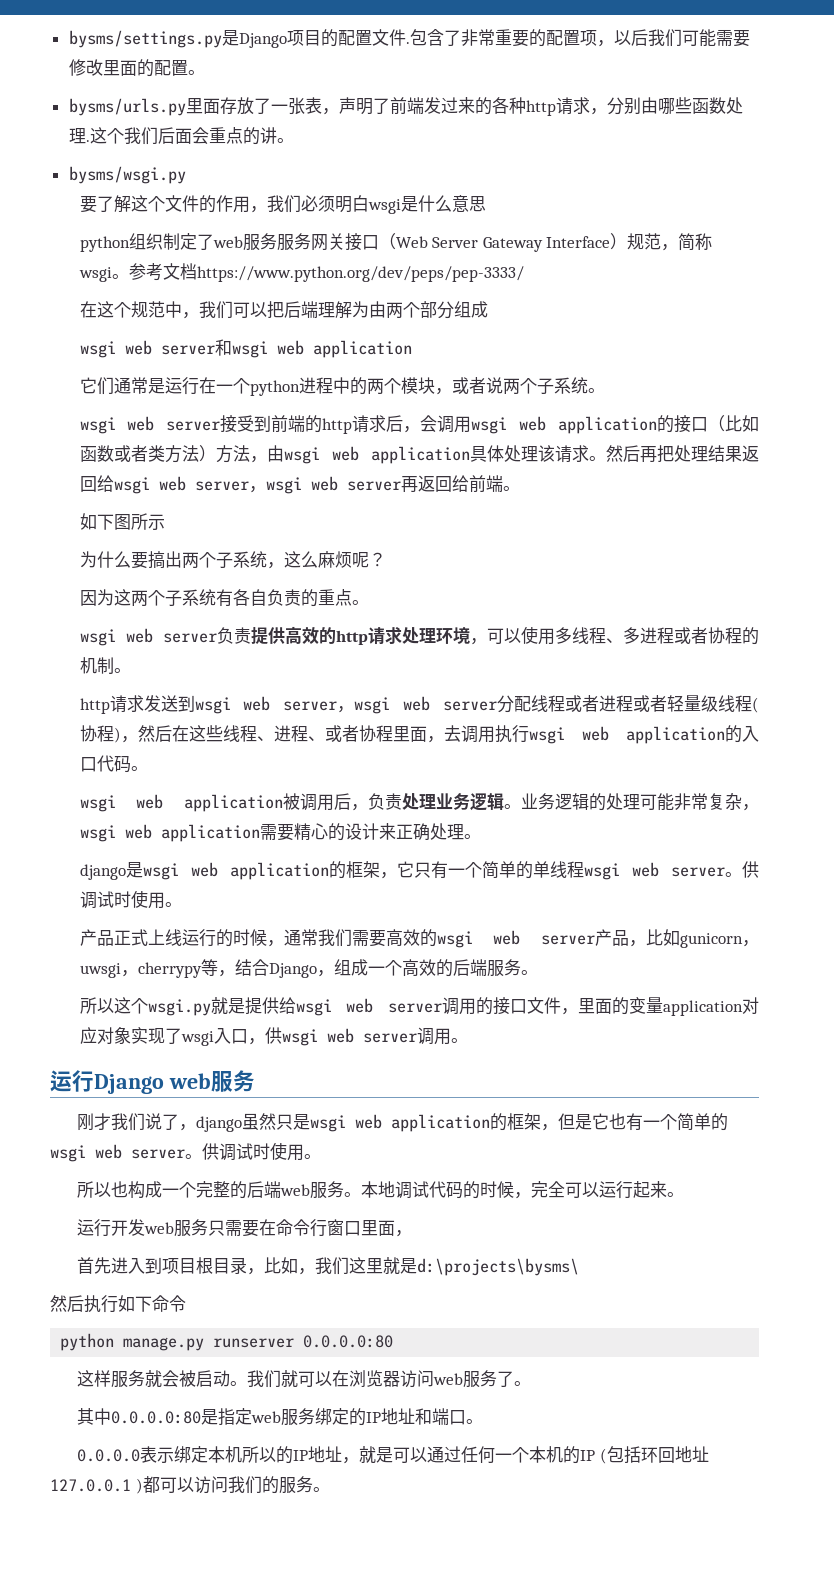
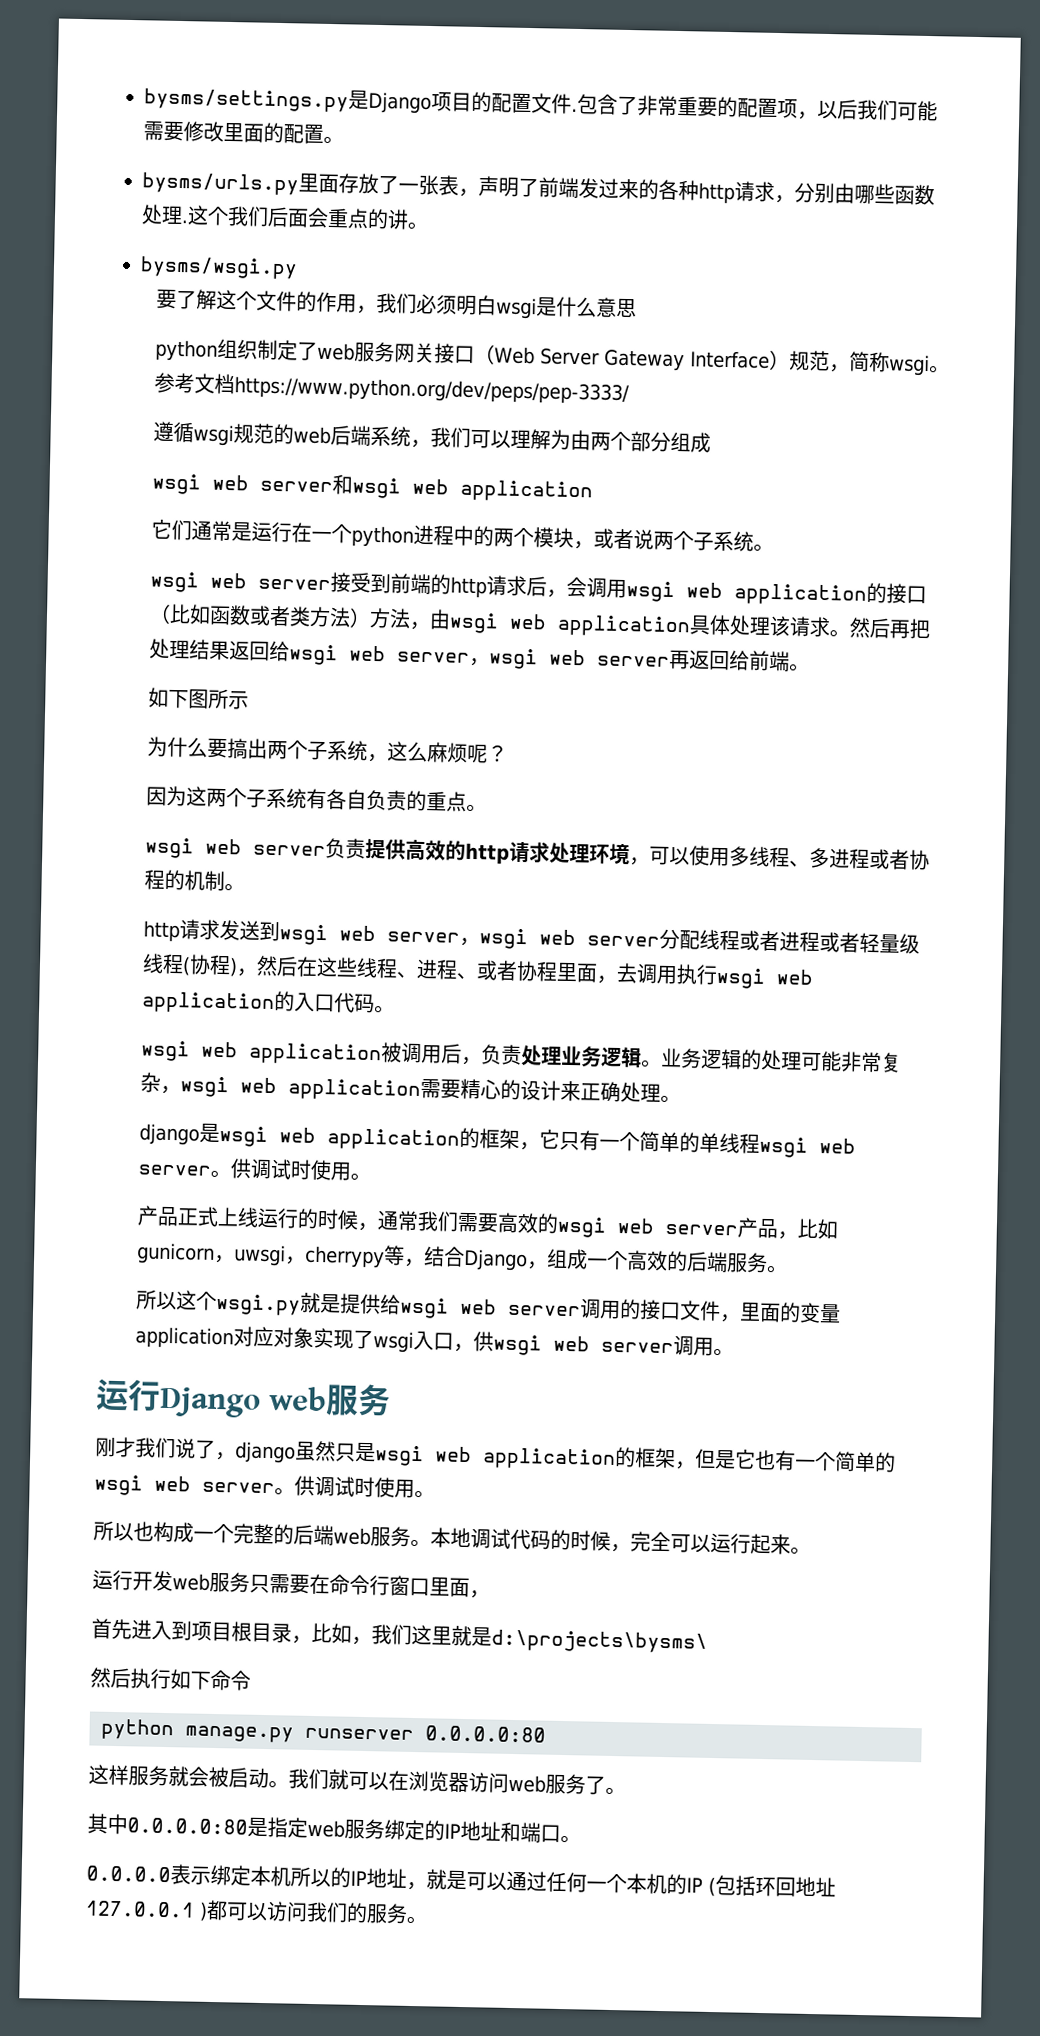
- python组织制定了web服务服务网关接口（Web Server Gateway Interface）规范，简称wsgi。
+ python组织制定了web服务网关接口（Web Server Gateway Interface）规范，简称wsgi。
- 在这个规范中，我们可以把后端理解为由两个部分组成
+ 遵循wsgi规范的web后端系统，我们可以理解为由两个部分组成

